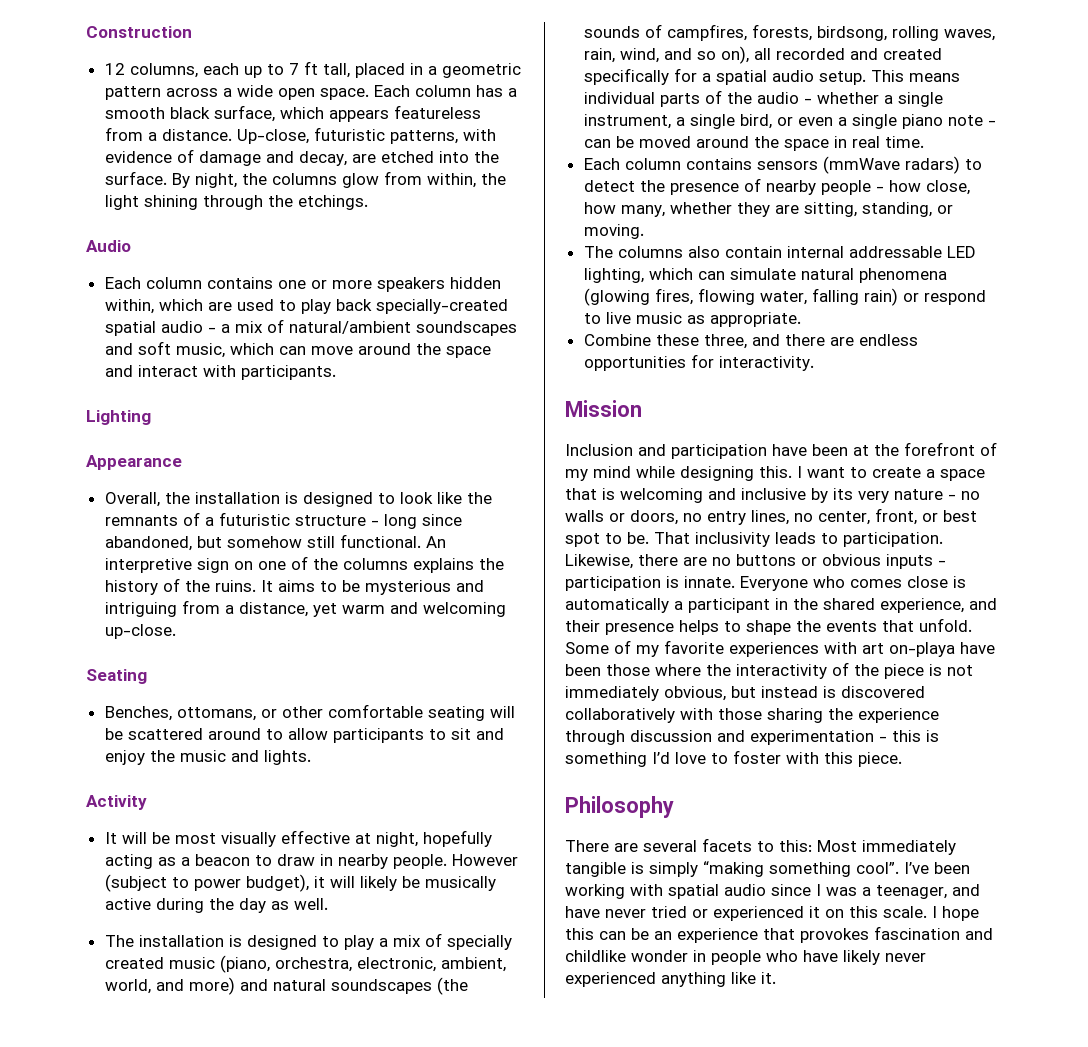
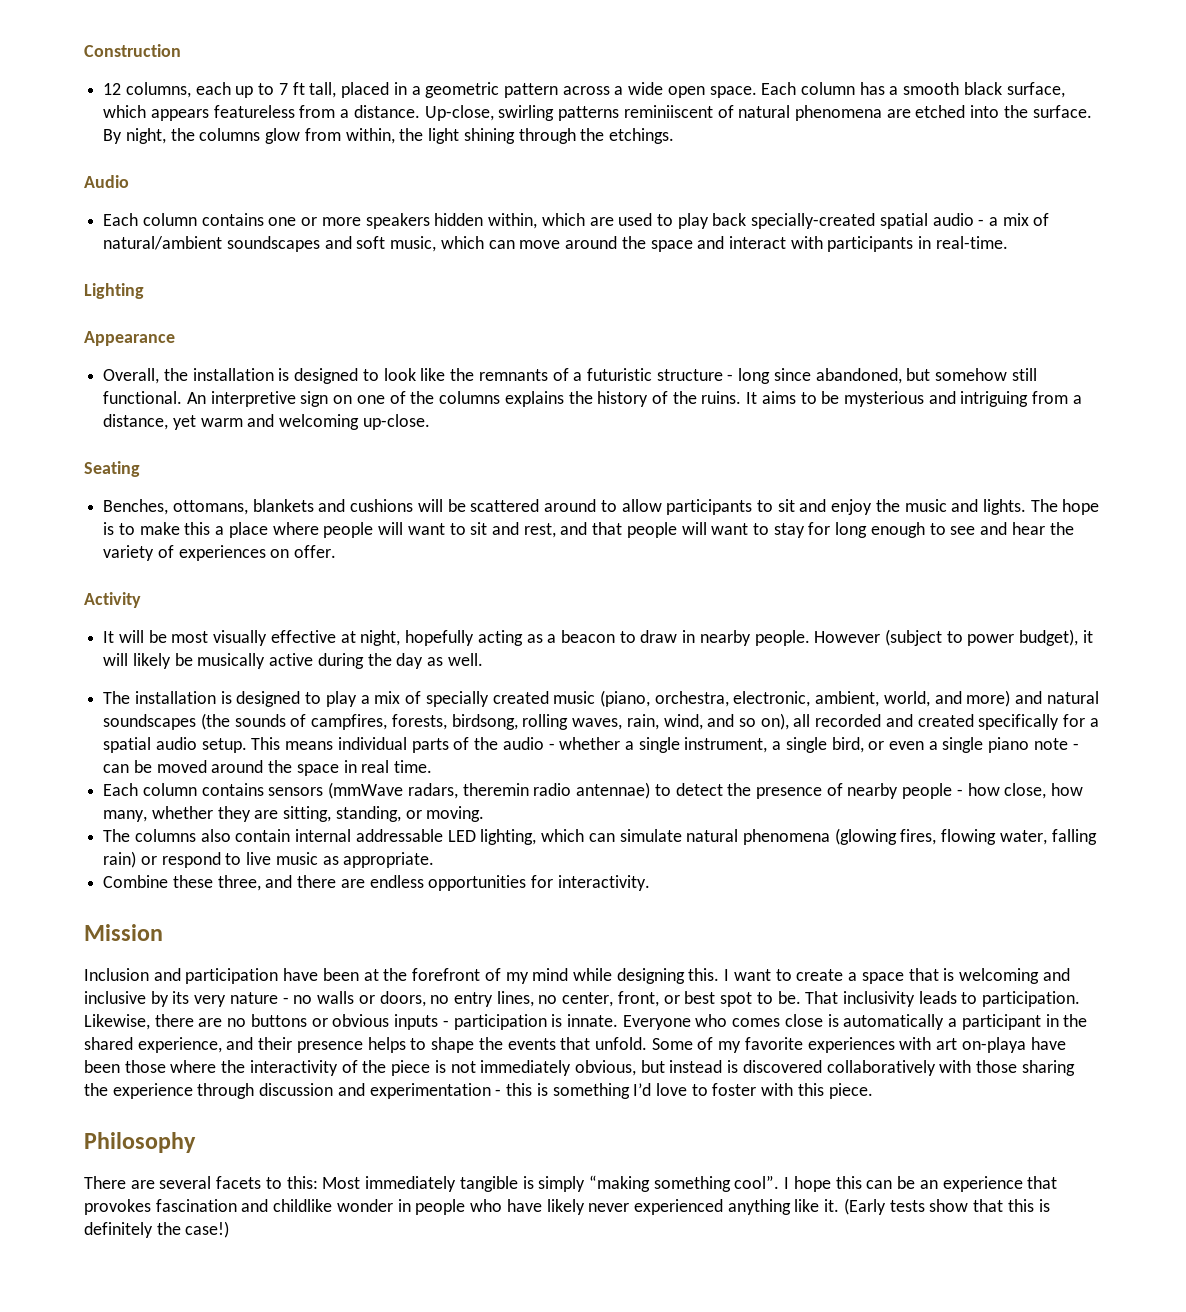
- Up-close, futuristic patterns, with evidence of damage and decay, are etched into the surface.
+ Up-close, swirling patterns reminiiscent of natural phenomena are etched into the surface.
- Each column contains one or more speakers hidden within, which are used to play back specially-created spatial audio - a mix of natural/ambient soundscapes and soft music, which can move around the space and interact with participants.
+ Each column contains one or more speakers hidden within, which are used to play back specially-created spatial audio - a mix of natural/ambient soundscapes and soft music, which can move around the space and interact with participants in real-time.
- Benches, ottomans, or other comfortable seating will be scattered around to allow participants to sit and enjoy the music and lights.
+ Benches, ottomans, blankets and cushions will be scattered around to allow participants to sit and enjoy the music and lights. The hope is to make this a place where people will want to sit and rest, and that people will want to stay for long enough to see and hear the variety of experiences on offer.
- Each column contains sensors (mmWave radars) to detect the presence of nearby people - how close, how many, whether they are sitting, standing, or moving.
+ Each column contains sensors (mmWave radars, theremin radio antennae) to detect the presence of nearby people - how close, how many, whether they are sitting, standing, or moving.
- I’ve been working with spatial audio since I was a teenager, and have never tried or experienced it on this scale.
+ (Early tests show that this is definitely the case!)

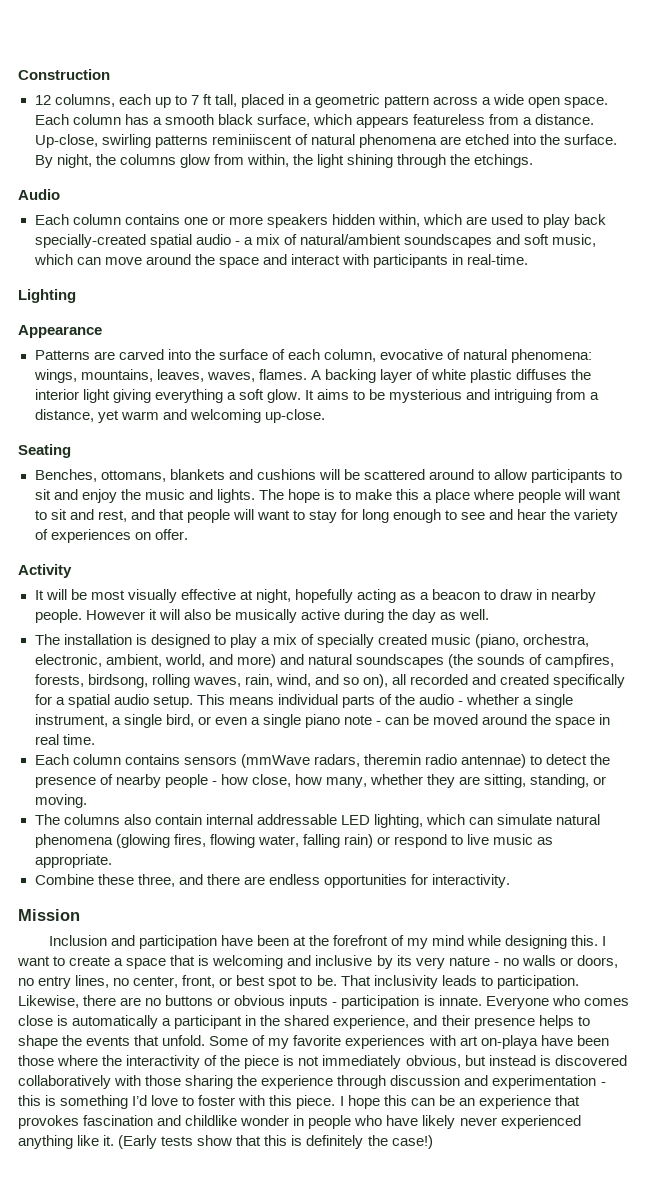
- Overall, the installation is designed to look like the remnants of a futuristic structure - long since abandoned, but somehow still functional. An interpretive sign on one of the columns explains the history of the ruins.
+ Patterns are carved into the surface of each column, evocative of natural phenomena: wings, mountains, leaves, waves, flames. A backing layer of white plastic diffuses the interior light giving everything a soft glow.
- However (subject to power budget), it will likely be musically active during the day as well.
+ However it will also be musically active during the day as well.
- Some of my favorite experiences with art on-playa have been those where the interactivity of the piece is not immediately obvious, but instead is discovered collaboratively with those sharing the experience through discussion and experimentation - this is something I’d love to foster with this piece.
- Philosophy
- There are several facets to this: Most immediately tangible is simply “making something cool”. I hope this can be an experience that provokes fascination and childlike wonder in people who have likely never experienced anything like it.
+ Some of my favorite experiences with art on-playa have been those where the interactivity of the piece is not immediately obvious, but instead is discovered collaboratively with those sharing the experience through discussion and experimentation - this is something I’d love to foster with this piece. I hope this can be an experience that provokes fascination and childlike wonder in people who have likely never experienced anything like it.

